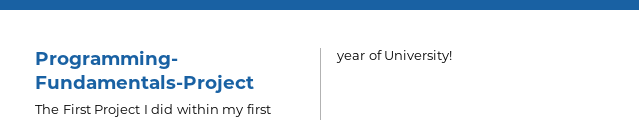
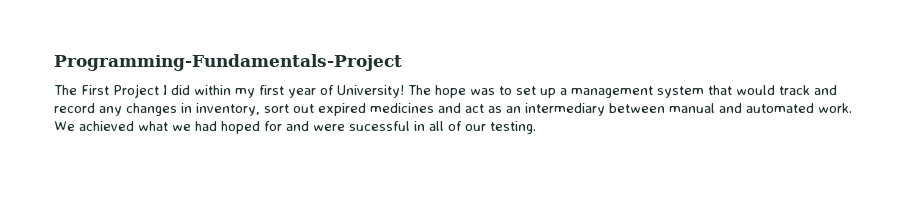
+ The hope was to set up a management system that would track and record any changes in inventory, sort out expired medicines and act as an intermediary between manual and automated work. We achieved what we had hoped for and were sucessful in all of our testing.

